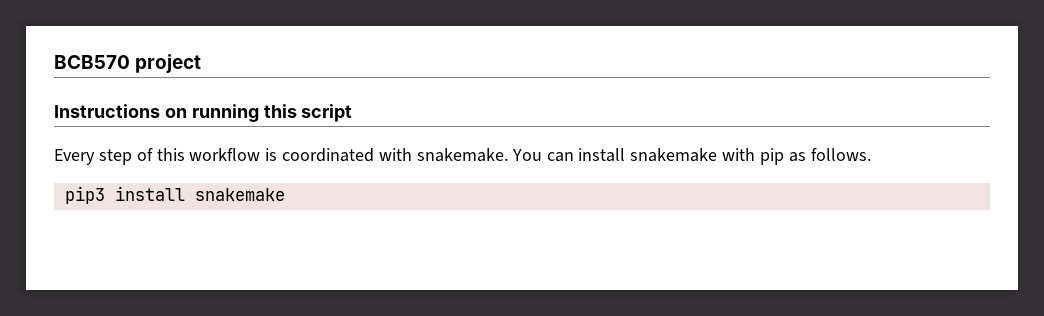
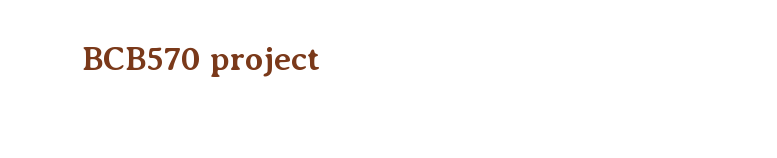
- Instructions on running this script
- Every step of this workflow is coordinated with snakemake. You can install snakemake with pip as follows.
- pip3 install snakemake

